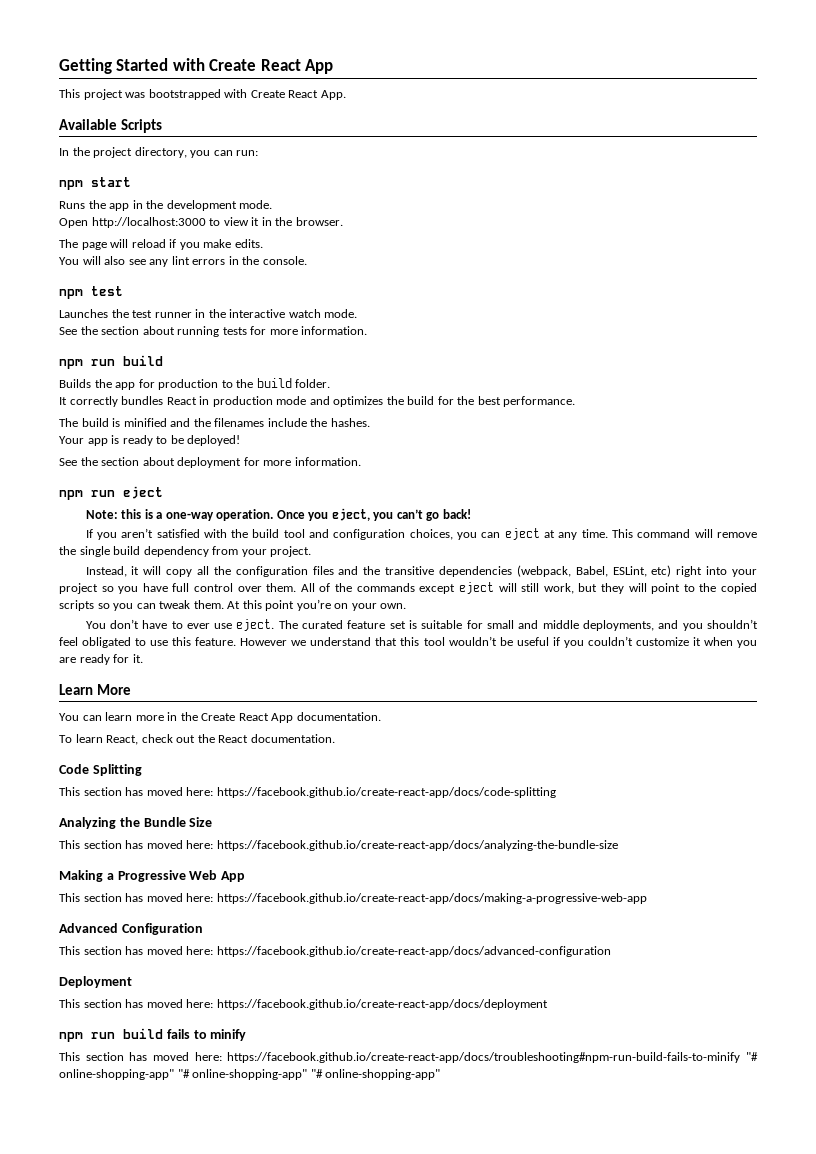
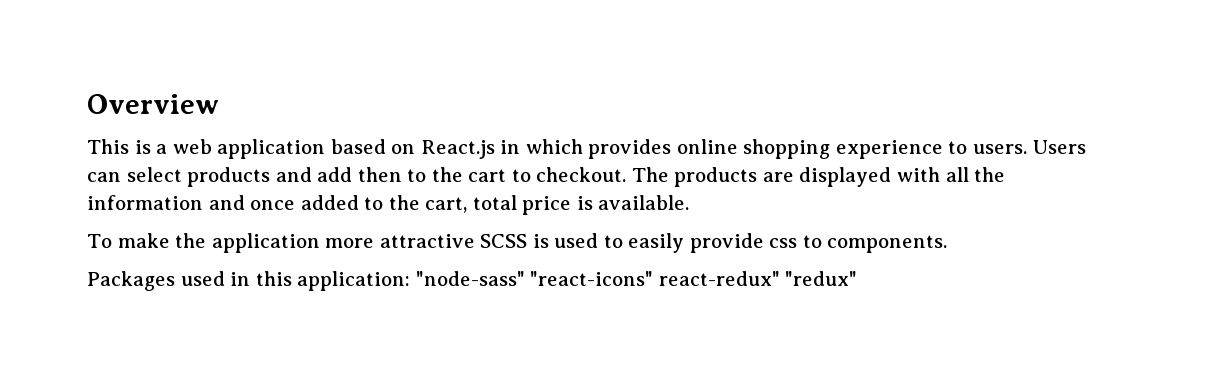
- Getting Started with Create React App
- This project was bootstrapped with Create React App.
- Available Scripts
- In the project directory, you can run:
- npm start
- Runs the app in the development mode.
- Open http://localhost:3000 to view it in the browser.
- The page will reload if you make edits.
- You will also see any lint errors in the console.
- npm test
- Launches the test runner in the interactive watch mode.
- See the section about running tests for more information.
- npm run build
- Builds the app for production to the build folder.
- It correctly bundles React in production mode and optimizes the build for the best performance.
- The build is minified and the filenames include the hashes.
- Your app is ready to be deployed!
- See the section about deployment for more information.
- npm run eject
- Note: this is a one-way operation. Once you eject, you can’t go back!
- If you aren’t satisfied with the build tool and configuration choices, you can eject at any time. This command will remove the single build dependency from your project.
- Instead, it will copy all the configuration files and the transitive dependencies (webpack, Babel, ESLint, etc) right into your project so you have full control over them. All of the commands except eject will still work, but they will point to the copied scripts so you can tweak them. At this point you’re on your own.
- You don’t have to ever use eject. The curated feature set is suitable for small and middle deployments, and you shouldn’t feel obligated to use this feature. However we understand that this tool wouldn’t be useful if you couldn’t customize it when you are ready for it.
- Learn More
- You can learn more in the Create React App documentation.
- To learn React, check out the React documentation.
- Code Splitting
- This section has moved here: https://facebook.github.io/create-react-app/docs/code-splitting
- Analyzing the Bundle Size
- This section has moved here: https://facebook.github.io/create-react-app/docs/analyzing-the-bundle-size
- Making a Progressive Web App
- This section has moved here: https://facebook.github.io/create-react-app/docs/making-a-progressive-web-app
- Advanced Configuration
- This section has moved here: https://facebook.github.io/create-react-app/docs/advanced-configuration
- Deployment
- This section has moved here: https://facebook.github.io/create-react-app/docs/deployment
- npm run build fails to minify
- This section has moved here: https://facebook.github.io/create-react-app/docs/troubleshooting#npm-run-build-fails-to-minify "# online-shopping-app" "# online-shopping-app" "# online-shopping-app"
+ Overview
+ This is a web application based on React.js in which provides online shopping experience to users. Users can select products and add then to the cart to checkout. The products are displayed with all the information and once added to the cart, total price is available.
+ To make the application more attractive SCSS is used to easily provide css to components.
+ Packages used in this application: "node-sass" "react-icons" react-redux" "redux"

